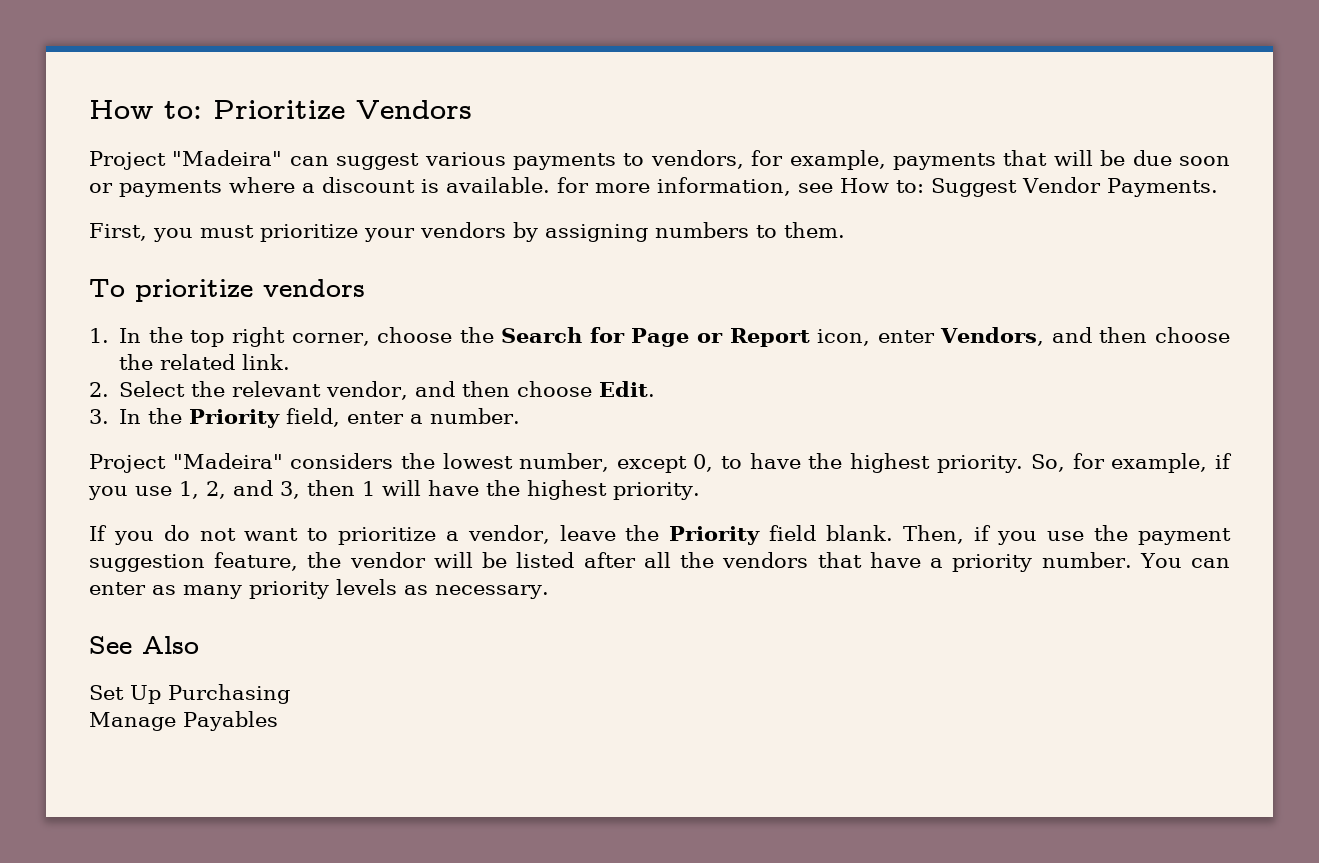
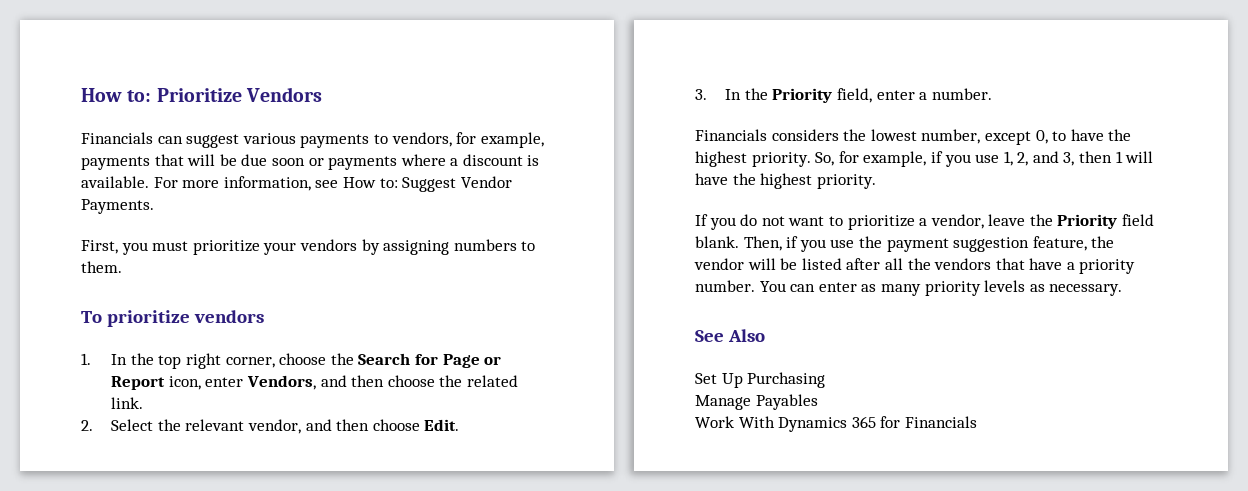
- Project "Madeira" can suggest various payments to vendors, for example, payments that will be due soon or payments where a discount is available. for more information, see How to: Suggest Vendor Payments.
+ Financials can suggest various payments to vendors, for example, payments that will be due soon or payments where a discount is available. For more information, see How to: Suggest Vendor Payments.
- Project "Madeira" considers the lowest number, except 0, to have the highest priority.
+ Financials considers the lowest number, except 0, to have the highest priority.
+ Work With Dynamics 365 for Financials

